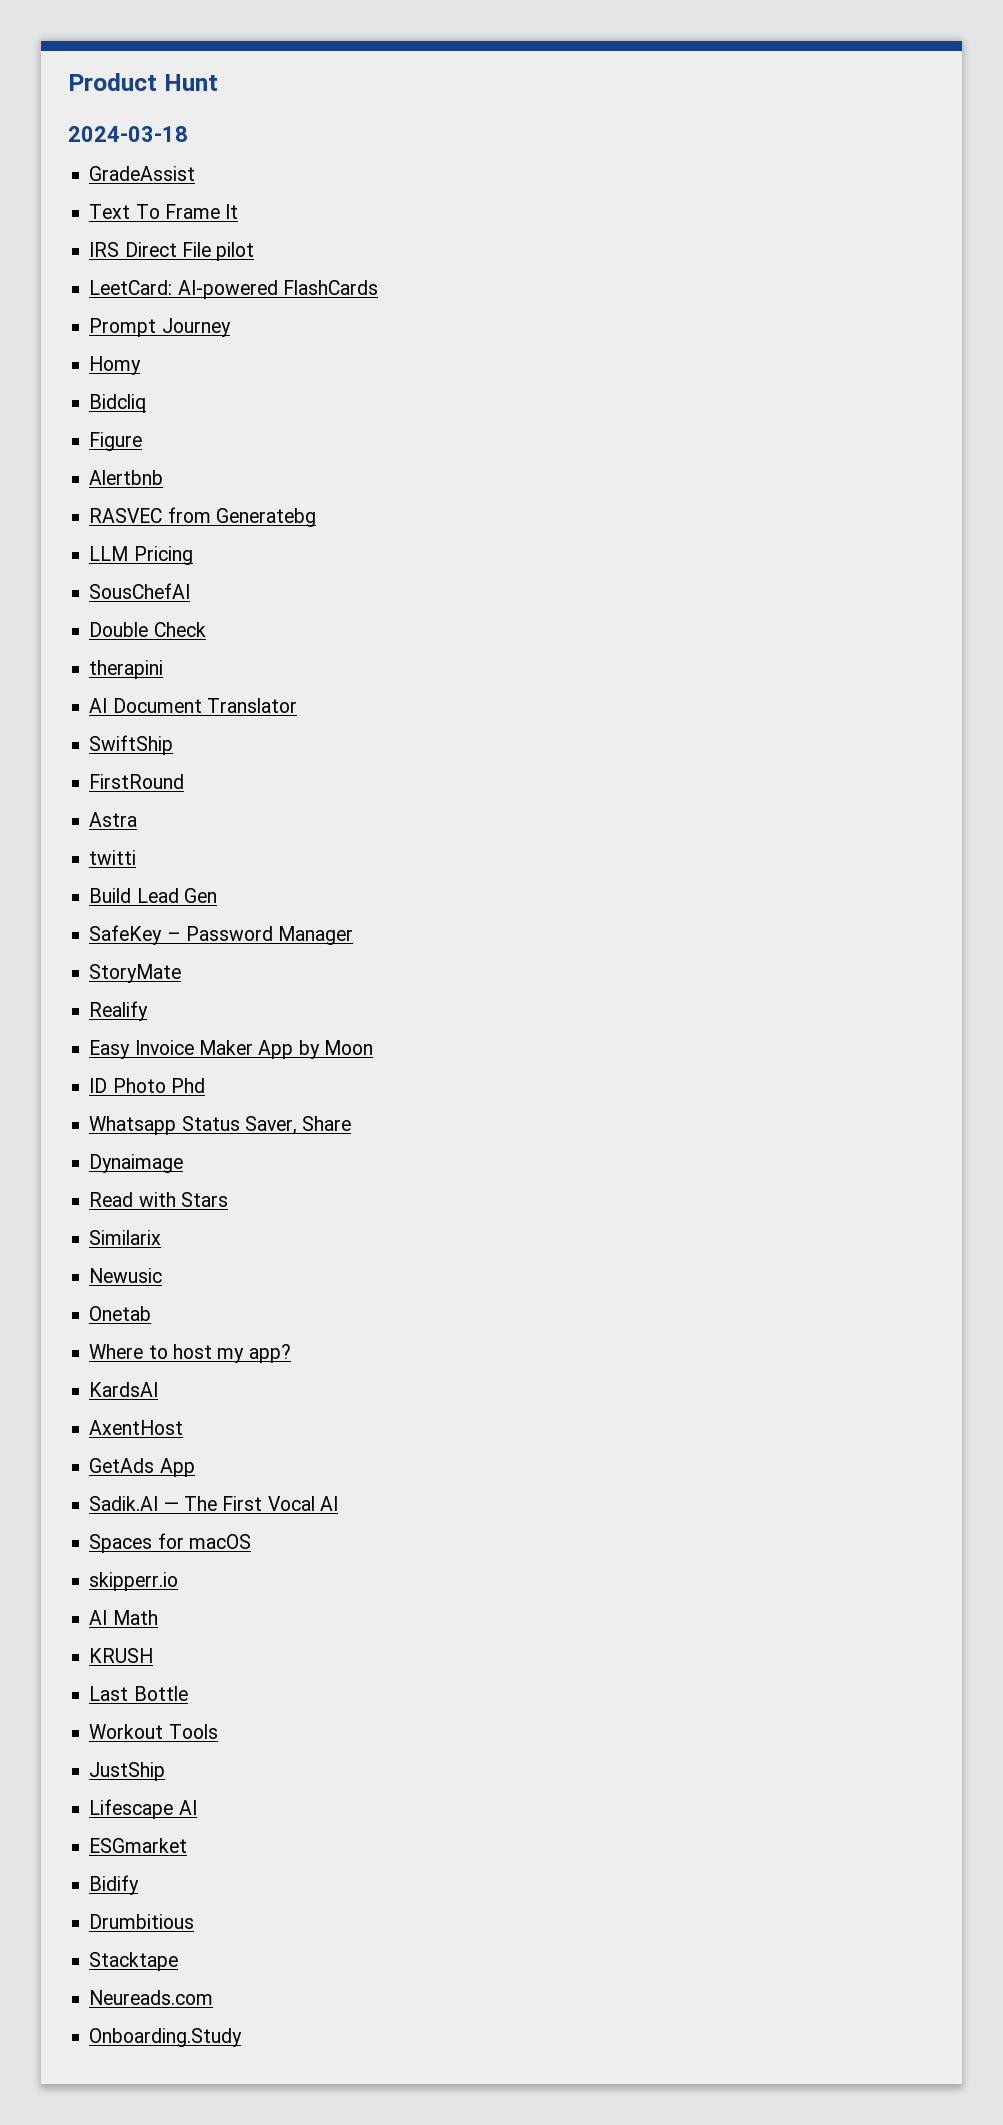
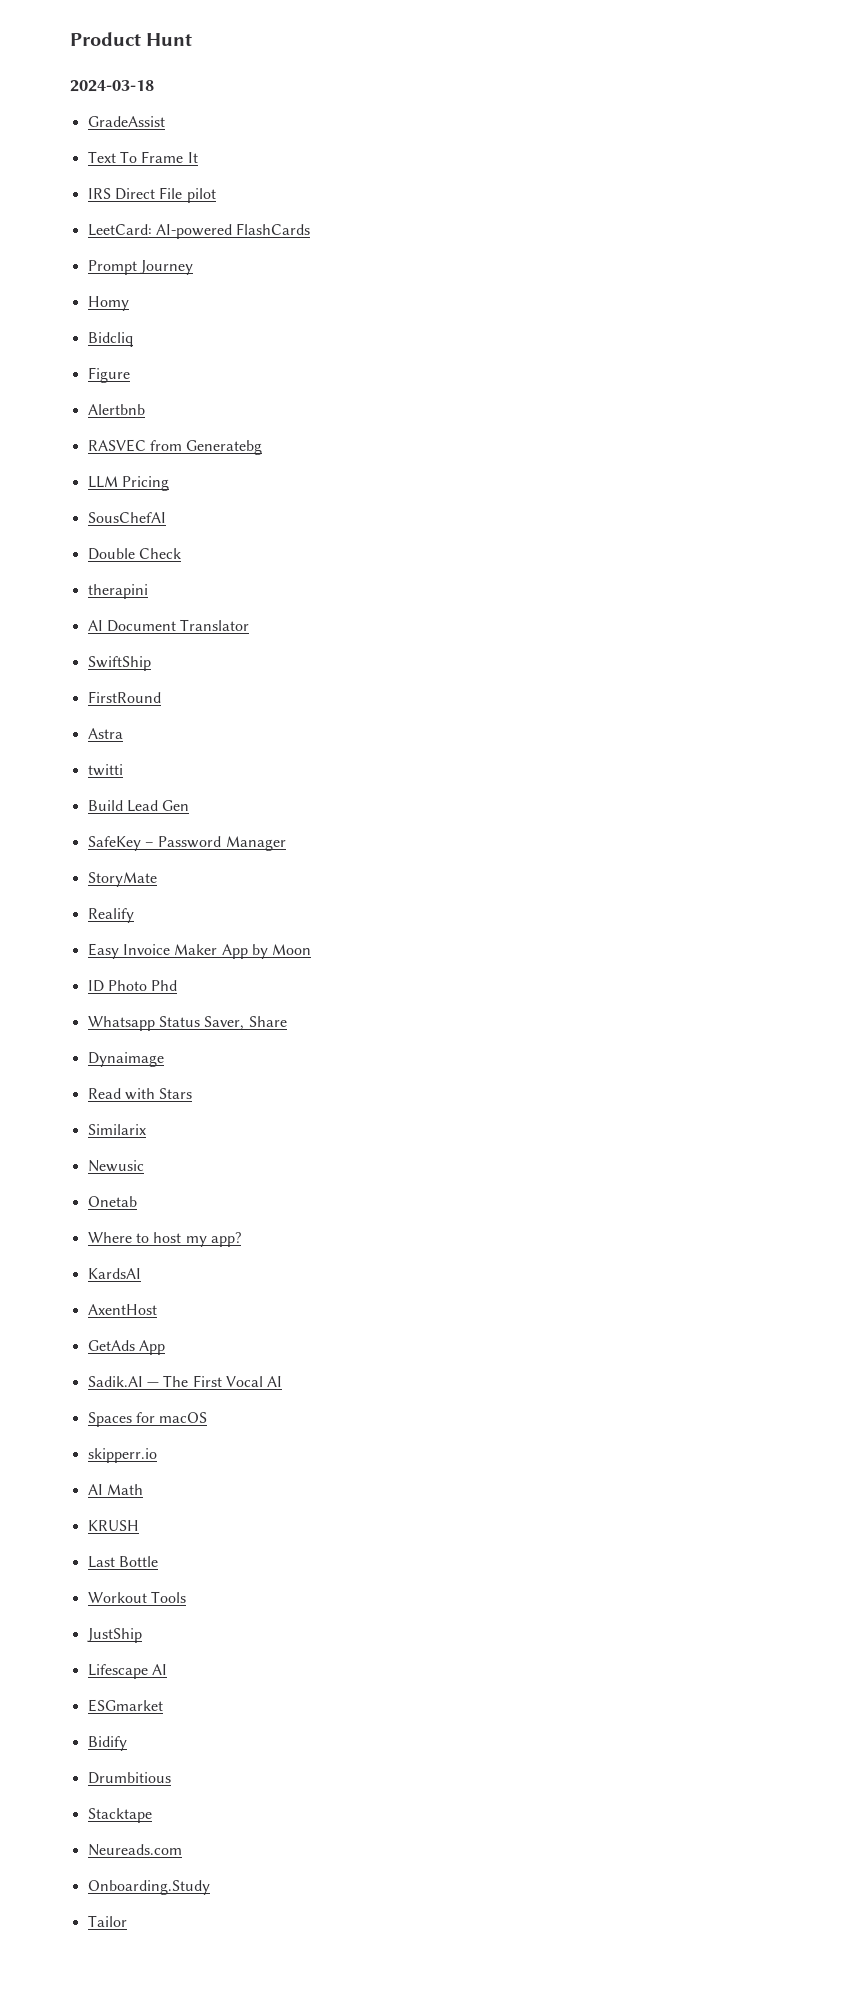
+ Tailor

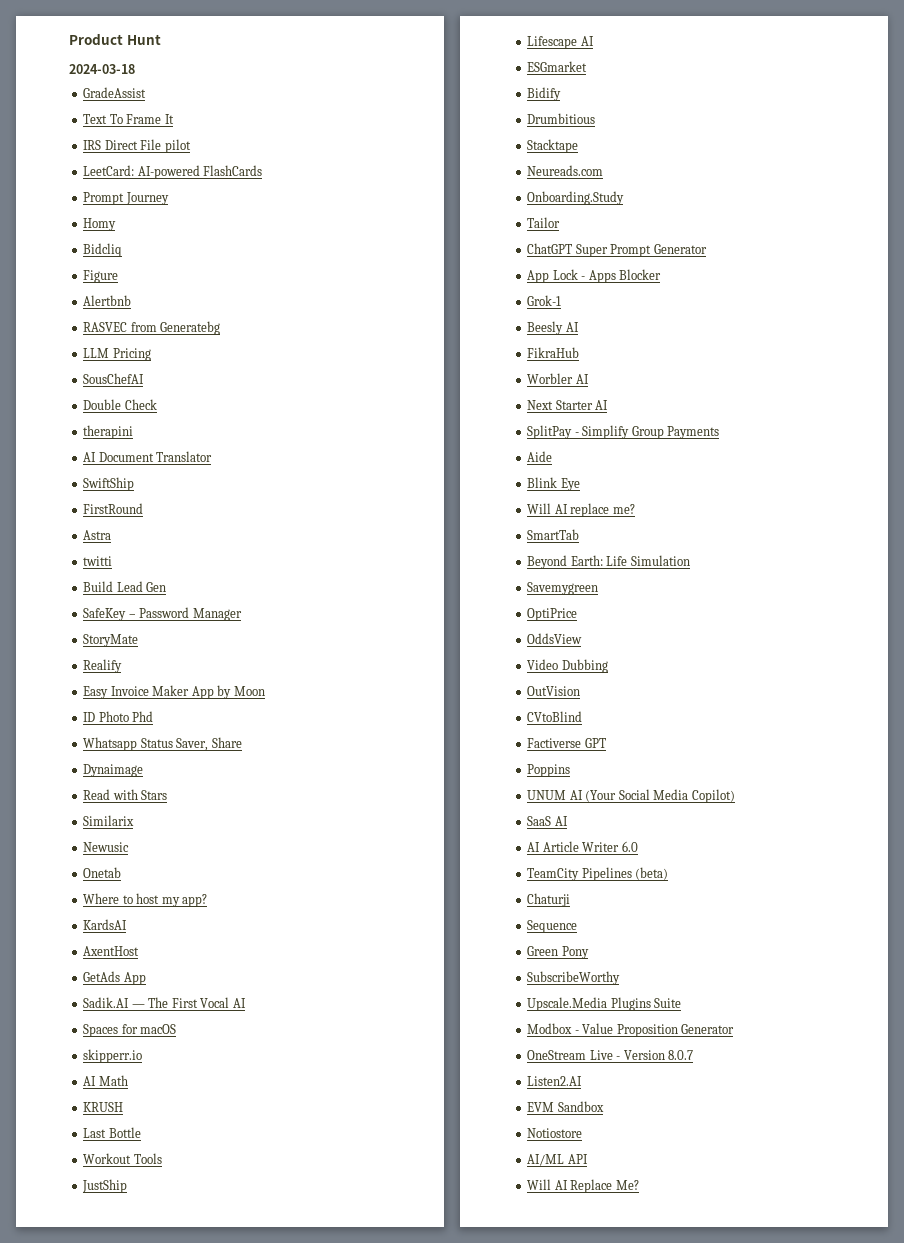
+ ChatGPT Super Prompt Generator
+ App Lock - Apps Blocker
+ Grok-1
+ Beesly AI
+ FikraHub
+ Worbler AI
+ Next Starter AI
+ SplitPay - Simplify Group Payments
+ Aide
+ Blink Eye
+ Will AI replace me?
+ SmartTab
+ Beyond Earth: Life Simulation
+ Savemygreen
+ OptiPrice
+ OddsView
+ Video Dubbing
+ OutVision
+ CVtoBlind
+ Factiverse GPT
+ Poppins
+ UNUM AI (Your Social Media Copilot)
+ SaaS AI
+ AI Article Writer 6.0
+ TeamCity Pipelines (beta)
+ Chaturji
+ Sequence
+ Green Pony
+ SubscribeWorthy
+ Upscale.Media Plugins Suite
+ Modbox - Value Proposition Generator
+ OneStream Live - Version 8.0.7
+ Listen2.AI
+ EVM Sandbox
+ Notiostore
+ AI/ML API
+ Will AI Replace Me?

